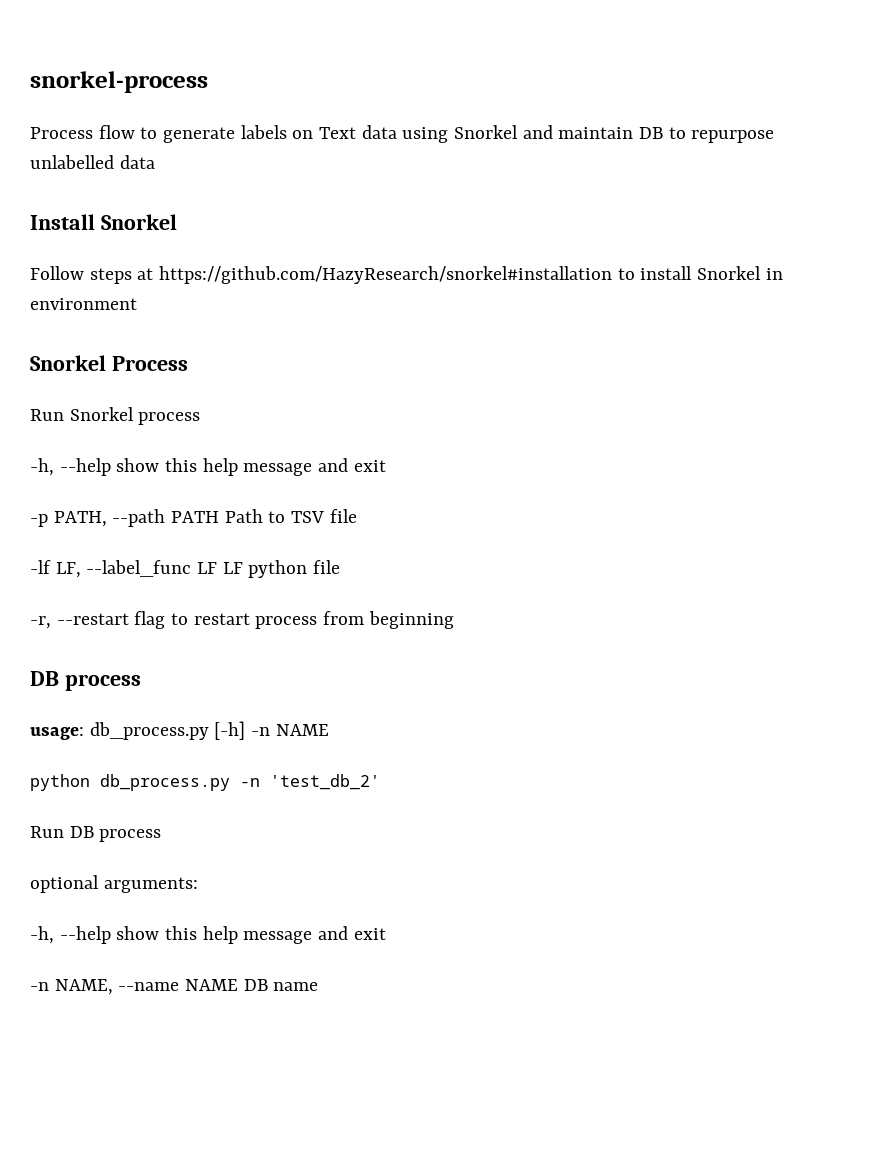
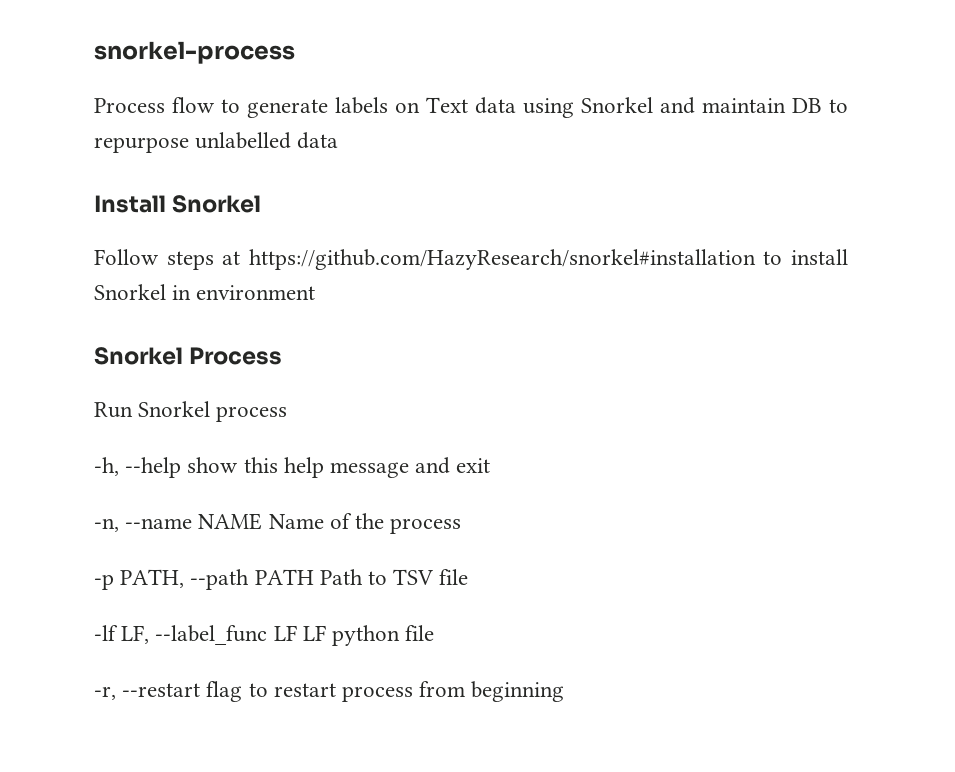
+ -n, --name NAME Name of the process
  -r, --restart flag to restart process from beginning
- DB process
- usage: db_process.py [-h] -n NAME
- python db_process.py -n 'test_db_2'
- Run DB process
- optional arguments:
- -h, --help show this help message and exit
- -n NAME, --name NAME DB name

